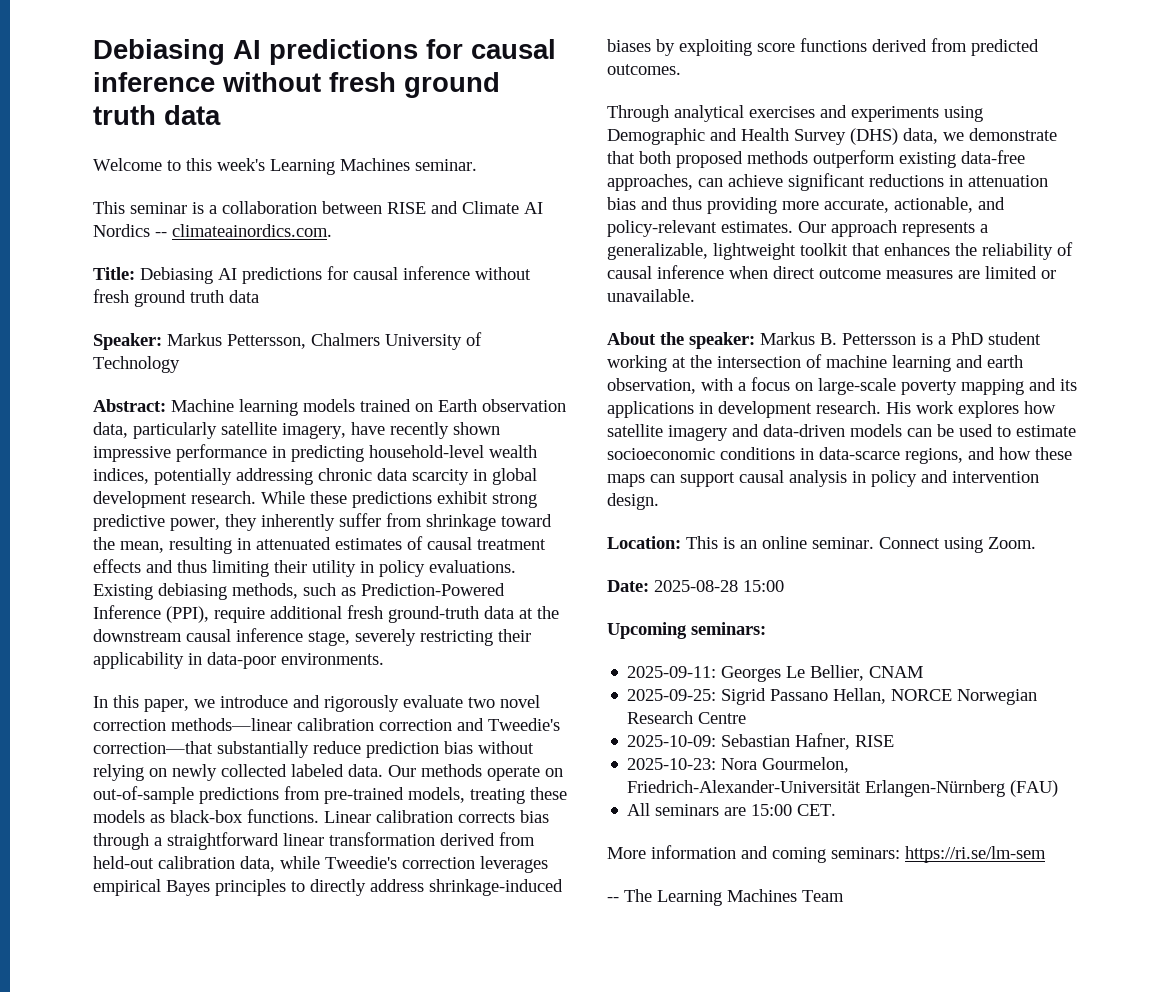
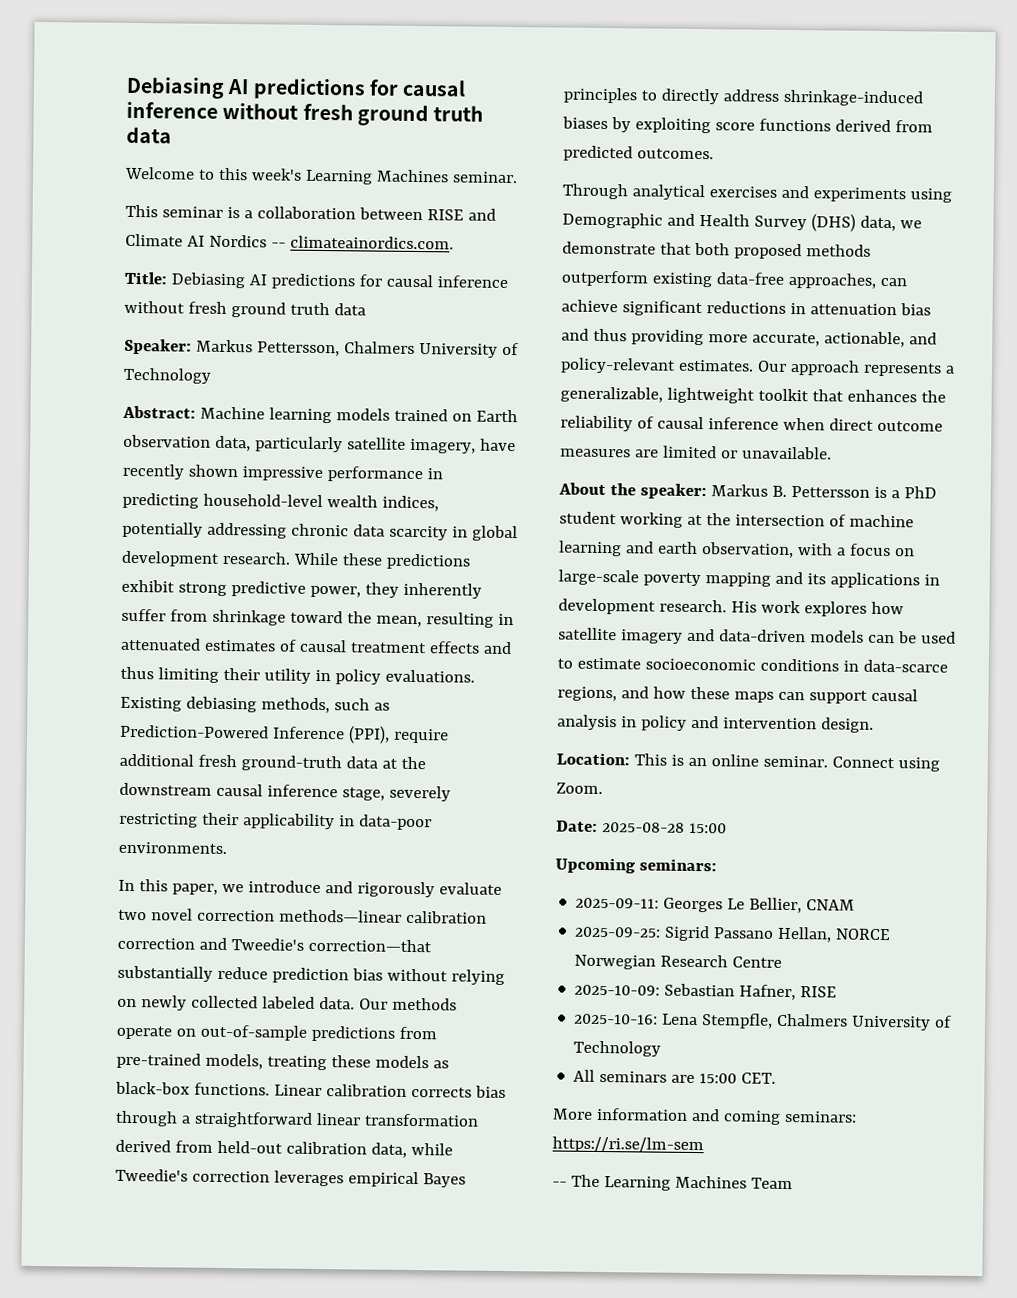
- 2025-10-23: Nora Gourmelon, Friedrich-Alexander-Universität Erlangen-Nürnberg (FAU)
+ 2025-10-16: Lena Stempfle, Chalmers University of Technology

